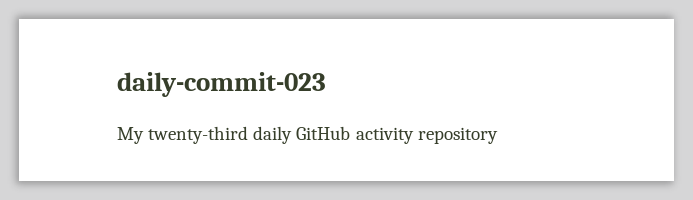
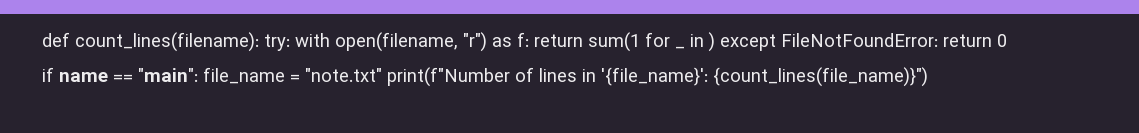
- daily-commit-023
- My twenty-third daily GitHub activity repository
+ def count_lines(filename): try: with open(filename, "r") as f: return sum(1 for _ in ) except FileNotFoundError: return 0
+ if name == "main": file_name = "note.txt" print(f"Number of lines in '{file_name}': {count_lines(file_name)}")

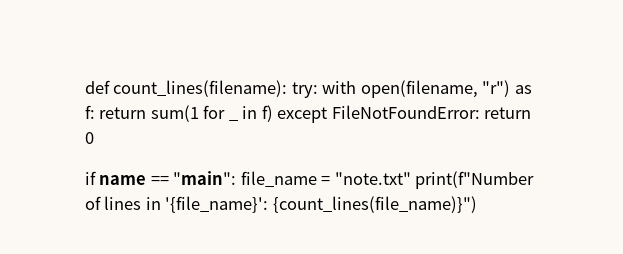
- def count_lines(filename): try: with open(filename, "r") as f: return sum(1 for _ in ) except FileNotFoundError: return 0
+ def count_lines(filename): try: with open(filename, "r") as f: return sum(1 for _ in f) except FileNotFoundError: return 0

